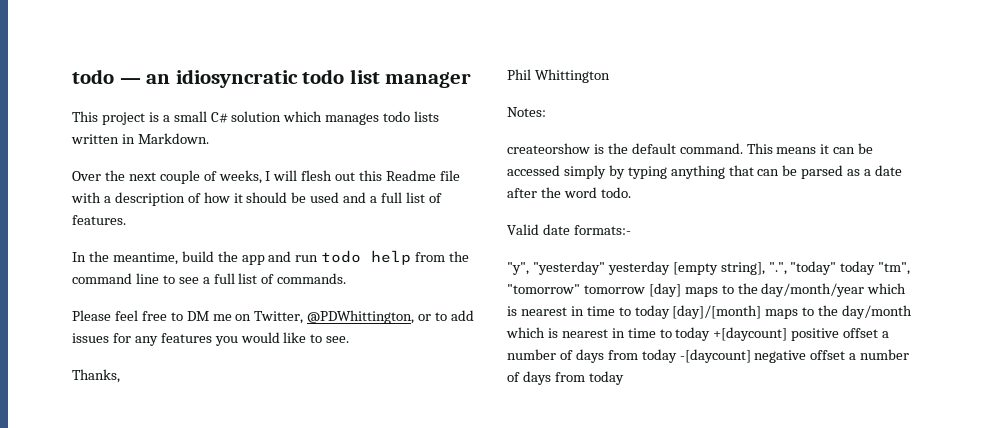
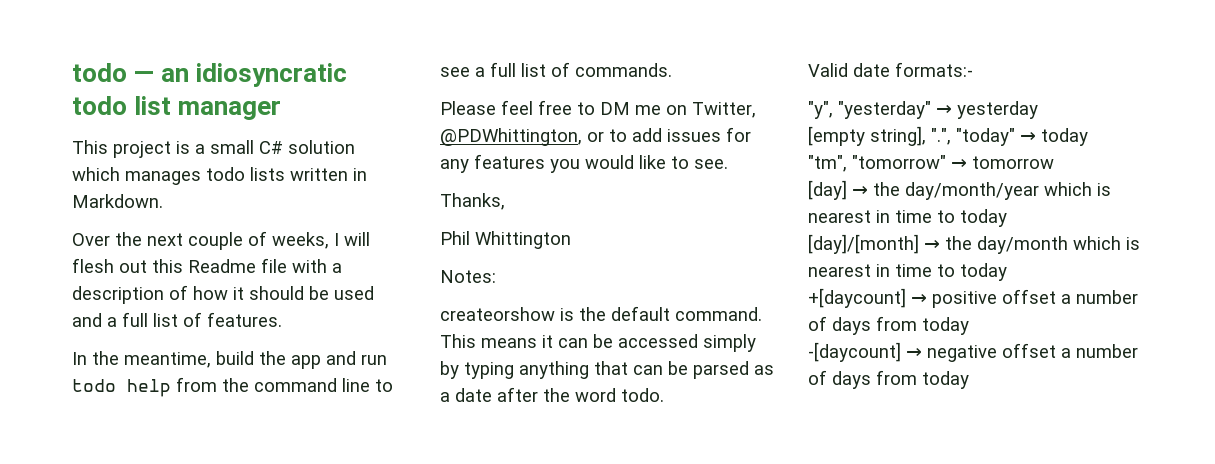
- "y", "yesterday" yesterday [empty string], ".", "today" today "tm", "tomorrow" tomorrow [day] maps to the day/month/year which is nearest in time to today [day]/[month] maps to the day/month which is nearest in time to today +[daycount] positive offset a number of days from today -[daycount] negative offset a number of days from today
+ "y", "yesterday" → yesterday
+ [empty string], ".", "today" → today
+ "tm", "tomorrow" → tomorrow
+ [day] → the day/month/year which is nearest in time to today
+ [day]/[month] → the day/month which is nearest in time to today
+ +[daycount] → positive offset a number of days from today
+ -[daycount] → negative offset a number of days from today

